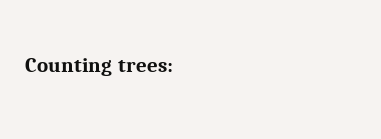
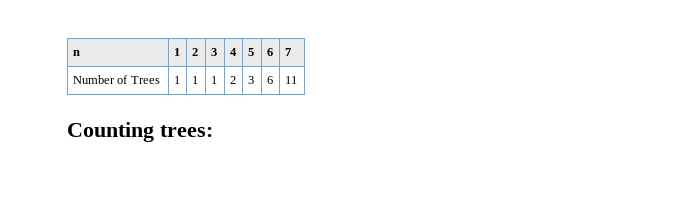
+ n | 1 | 2 | 3 | 4 | 5 | 6 | 7
+ Number of Trees | 1 | 1 | 1 | 2 | 3 | 6 | 11

